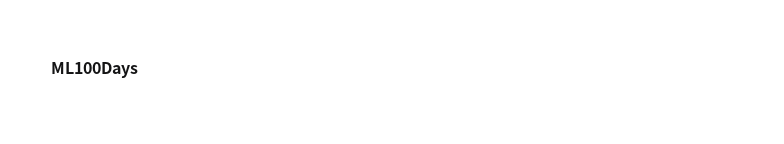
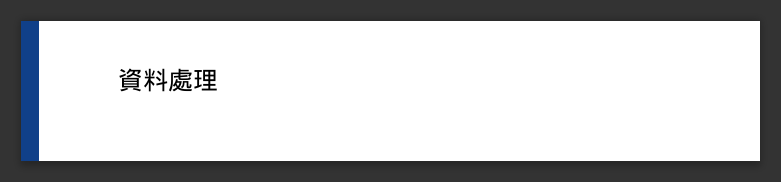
- ML100Days
+ 資料處理

